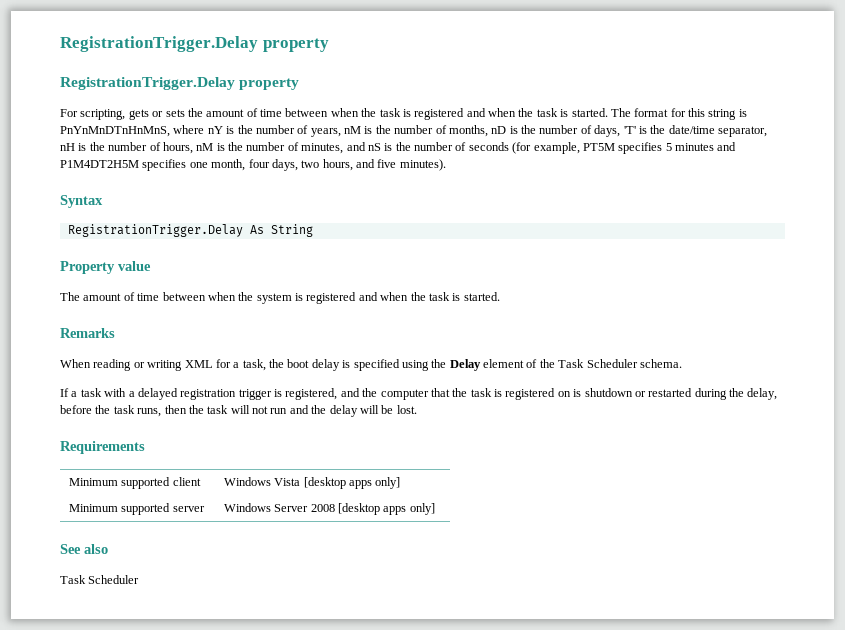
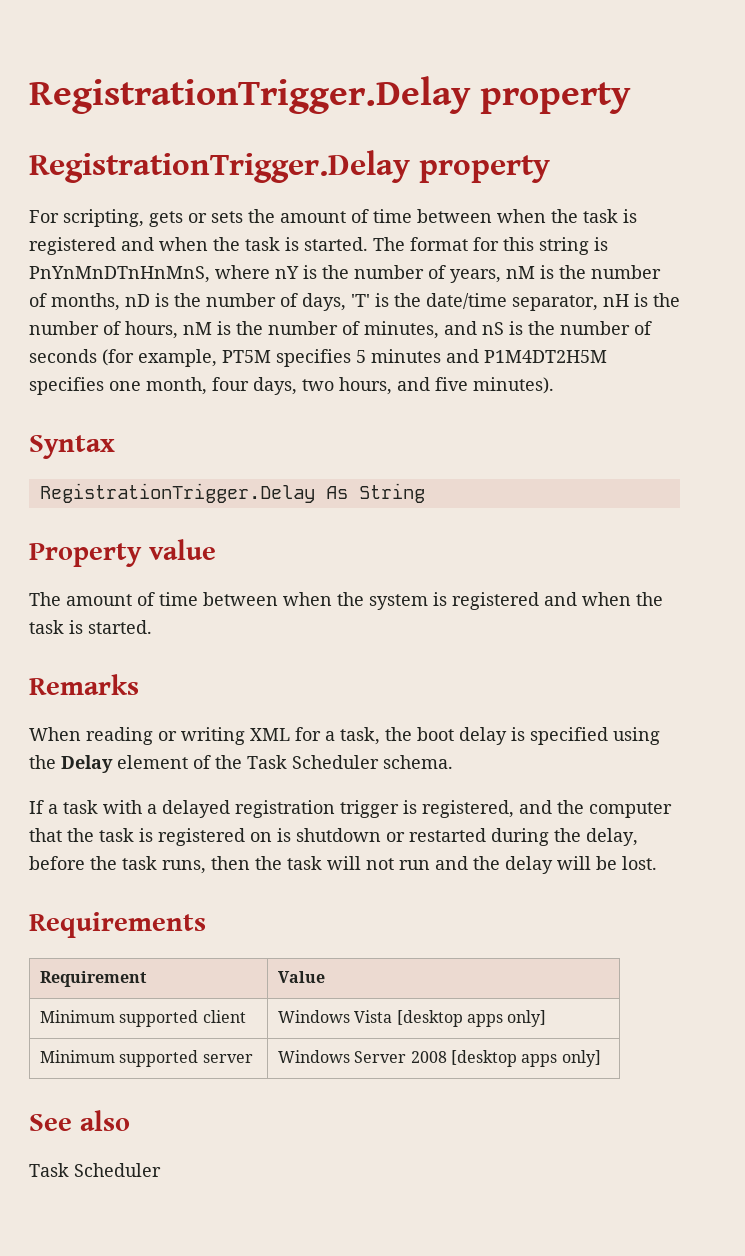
+ Requirement | Value

